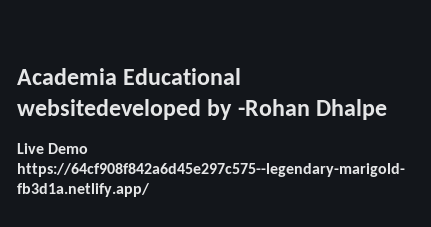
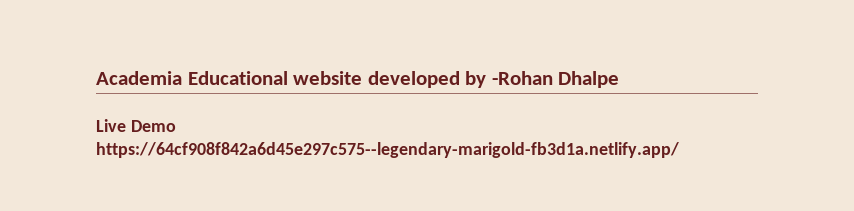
- Academia Educational websitedeveloped by -Rohan Dhalpe
+ Academia Educational website developed by -Rohan Dhalpe

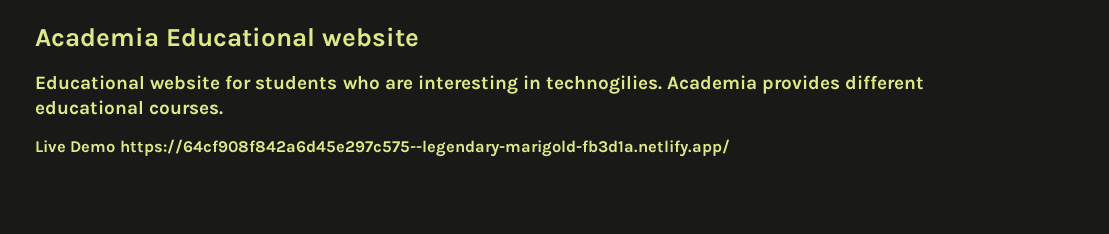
- Academia Educational website developed by -Rohan Dhalpe
+ Academia Educational website
+ Educational website for students who are interesting in technogilies. Academia provides different educational courses.

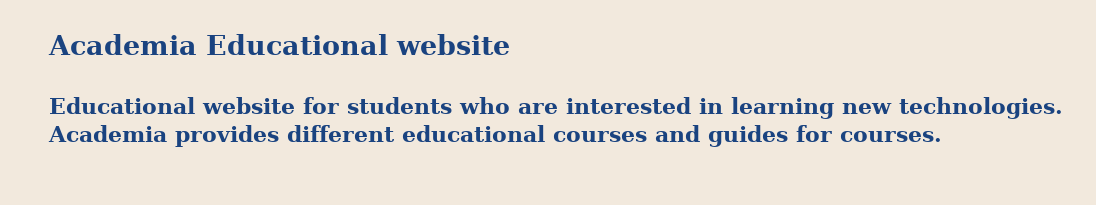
- Educational website for students who are interesting in technogilies. Academia provides different educational courses.
- Live Demo https://64cf908f842a6d45e297c575--legendary-marigold-fb3d1a.netlify.app/
+ Educational website for students who are interested in learning new technologies. Academia provides different educational courses and guides for courses.

